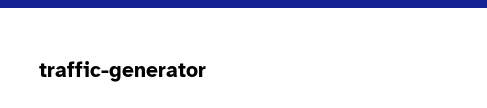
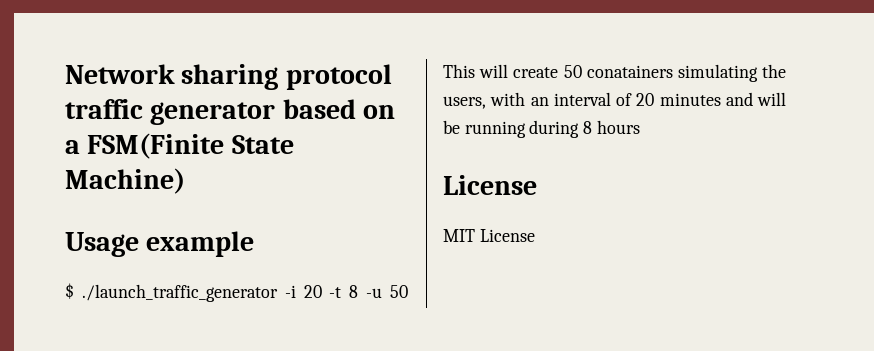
- traffic-generator
+ Network sharing protocol traffic generator based on a FSM(Finite State Machine)
+ Usage example
+ $ ./launch_traffic_generator -i 20 -t 8 -u 50 This will create 50 conatainers simulating the users, with an interval of 20 minutes and will be running during 8 hours
+ License
+ MIT License

